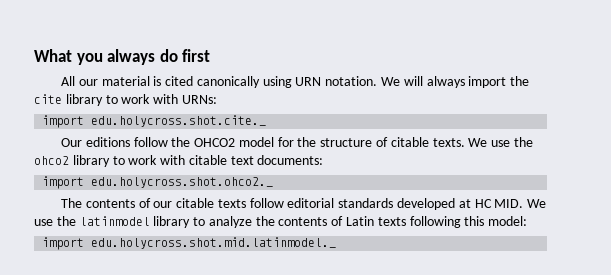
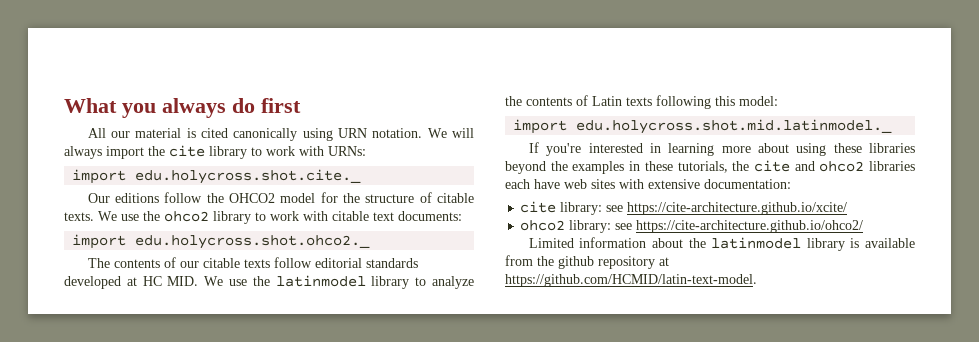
+ If you're interested in learning more about using these libraries beyond the examples in these tutorials, the cite and ohco2 libraries each have web sites with extensive documentation:
+ cite library: see https://cite-architecture.github.io/xcite/
+ ohco2 library: see https://cite-architecture.github.io/ohco2/
+ Limited information about the latinmodel library is available from the github repository at https://github.com/HCMID/latin-text-model.

